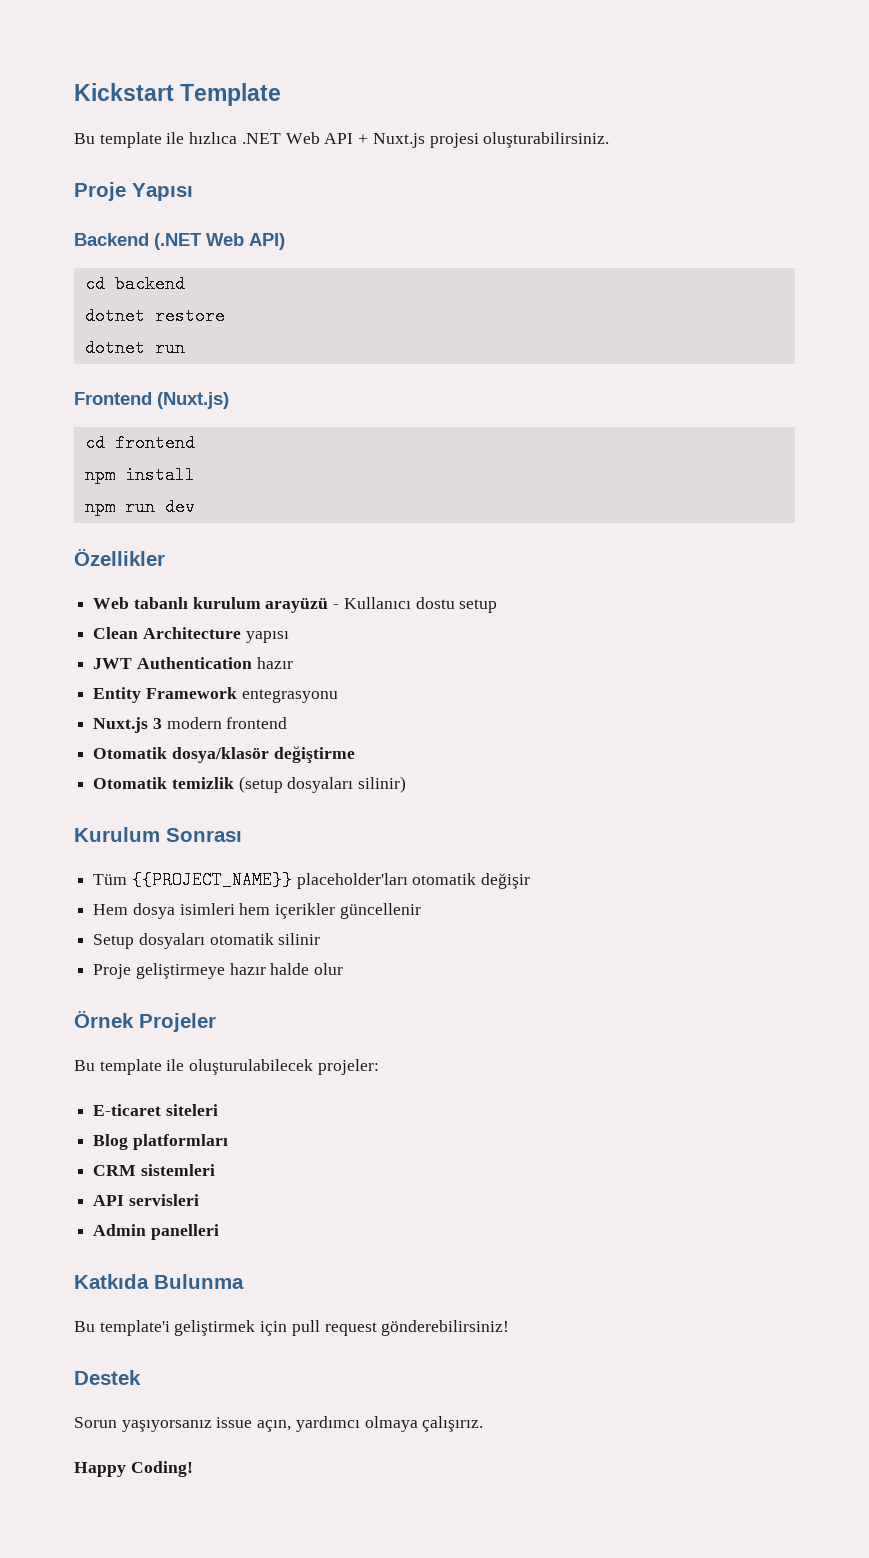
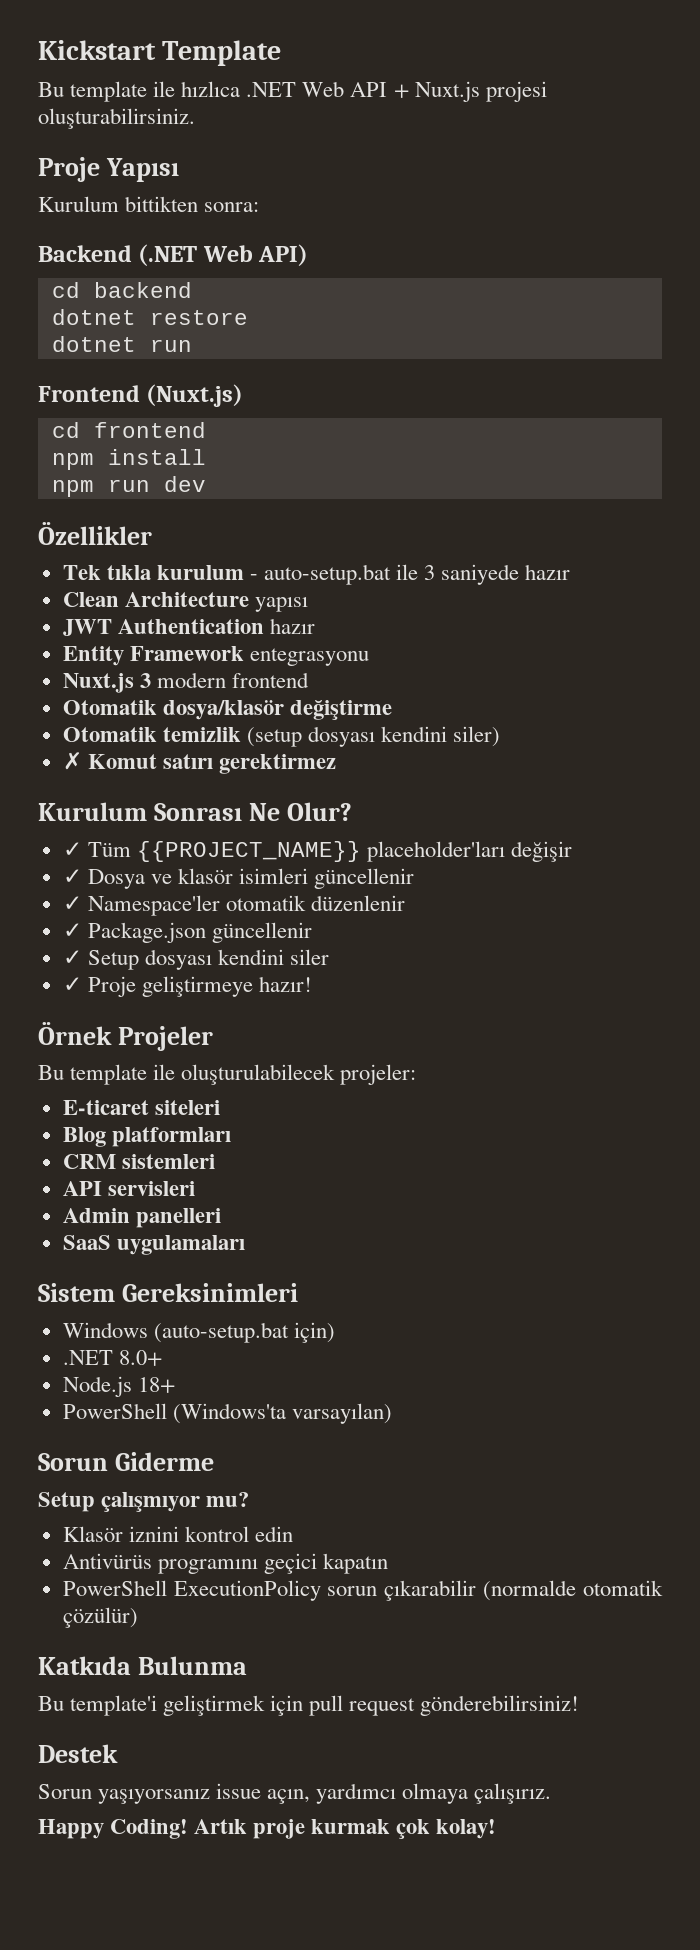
+ Kurulum bittikten sonra:
- Web tabanlı kurulum arayüzü - Kullanıcı dostu setup
+ Tek tıkla kurulum - auto-setup.bat ile 3 saniyede hazır
- Otomatik temizlik (setup dosyaları silinir)
+ Otomatik temizlik (setup dosyası kendini siler)
+ ✗ Komut satırı gerektirmez
- Kurulum Sonrası
- Tüm {{PROJECT_NAME}} placeholder'ları otomatik değişir
+ Kurulum Sonrası Ne Olur?
+ ✓ Tüm {{PROJECT_NAME}} placeholder'ları değişir
- Hem dosya isimleri hem içerikler güncellenir
- Setup dosyaları otomatik silinir
- Proje geliştirmeye hazır halde olur
+ ✓ Dosya ve klasör isimleri güncellenir
+ ✓ Namespace'ler otomatik düzenlenir
+ ✓ Package.json güncellenir
+ ✓ Setup dosyası kendini siler
+ ✓ Proje geliştirmeye hazır!
+ SaaS uygulamaları
+ Sistem Gereksinimleri
+ Windows (auto-setup.bat için)
+ .NET 8.0+
+ Node.js 18+
+ PowerShell (Windows'ta varsayılan)
+ Sorun Giderme
+ Setup çalışmıyor mu?
+ Klasör iznini kontrol edin
+ Antivürüs programını geçici kapatın
+ PowerShell ExecutionPolicy sorun çıkarabilir (normalde otomatik çözülür)
+ Artık proje kurmak çok kolay!

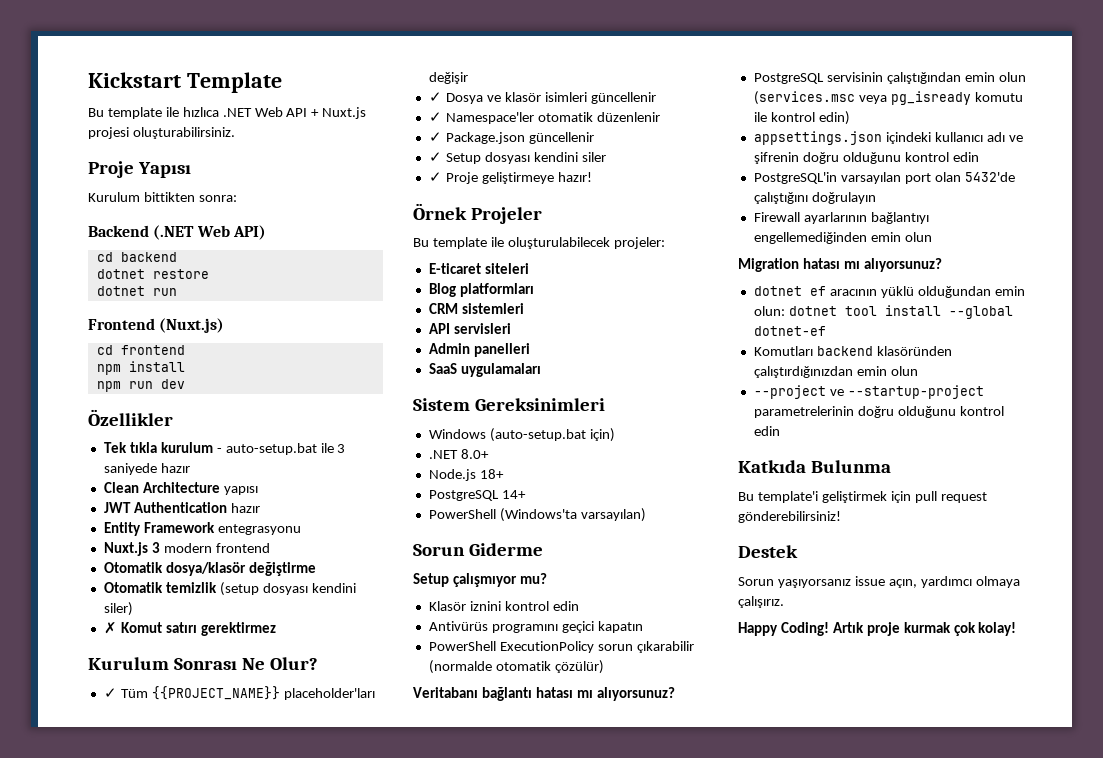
+ PostgreSQL 14+
+ Veritabanı bağlantı hatası mı alıyorsunuz?
+ PostgreSQL servisinin çalıştığından emin olun (services.msc veya pg_isready komutu ile kontrol edin)
+ appsettings.json içindeki kullanıcı adı ve şifrenin doğru olduğunu kontrol edin
+ PostgreSQL'in varsayılan port olan 5432'de çalıştığını doğrulayın
+ Firewall ayarlarının bağlantıyı engellemediğinden emin olun
+ Migration hatası mı alıyorsunuz?
+ dotnet ef aracının yüklü olduğundan emin olun: dotnet tool install --global dotnet-ef
+ Komutları backend klasöründen çalıştırdığınızdan emin olun
+ --project ve --startup-project parametrelerinin doğru olduğunu kontrol edin

